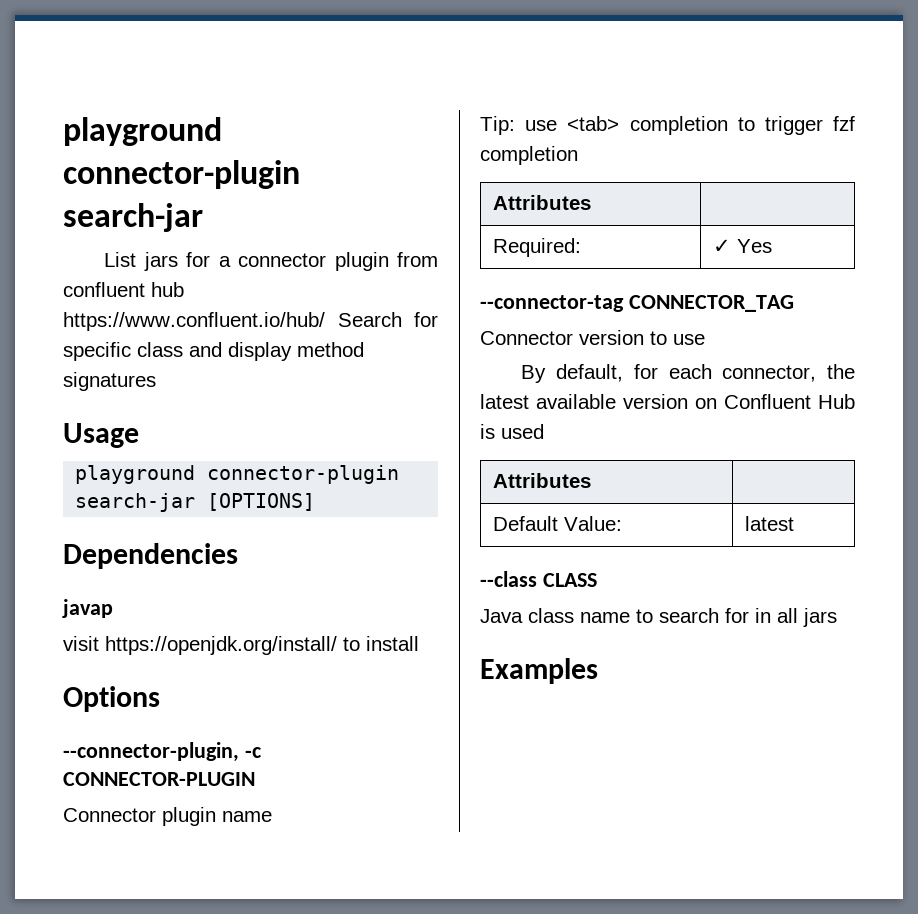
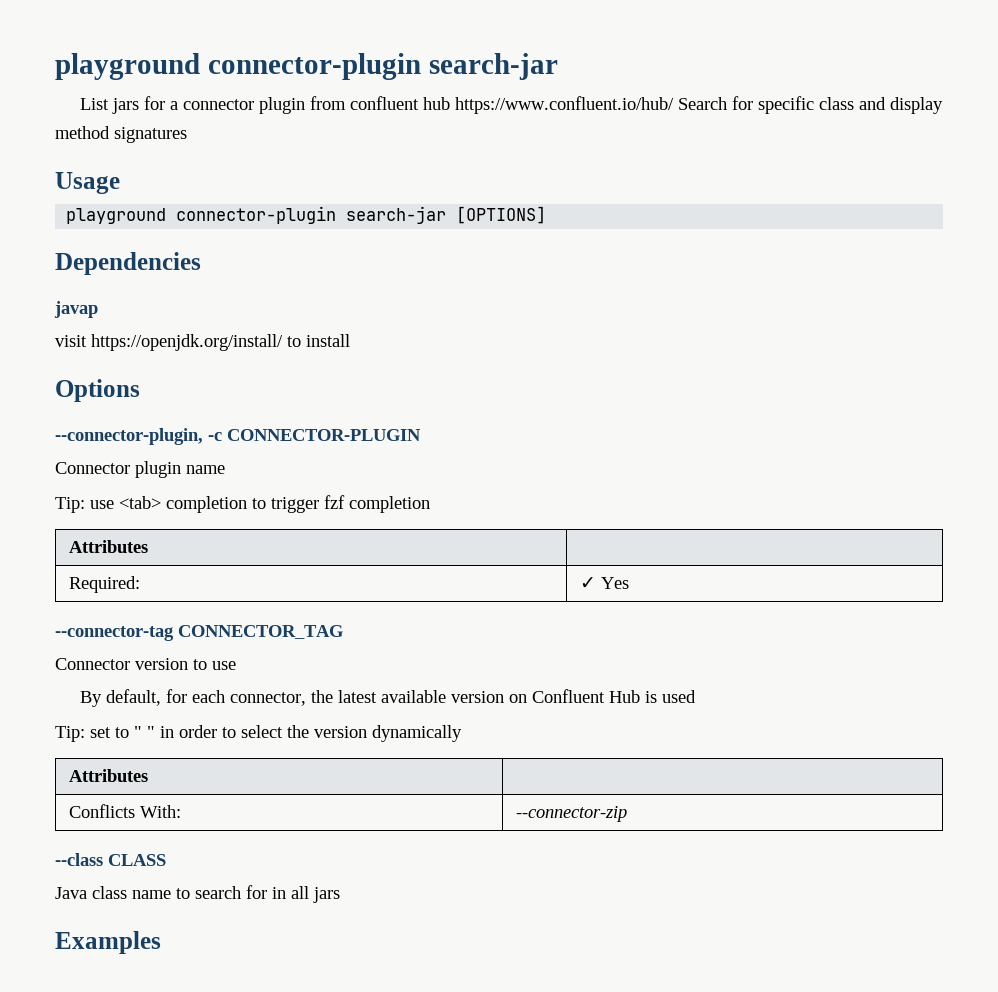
  By default, for each connector, the latest available version on Confluent Hub is used
+ Tip: set to " " in order to select the version dynamically
  Attributes |
- Default Value: | latest
+ Conflicts With: | --connector-zip

